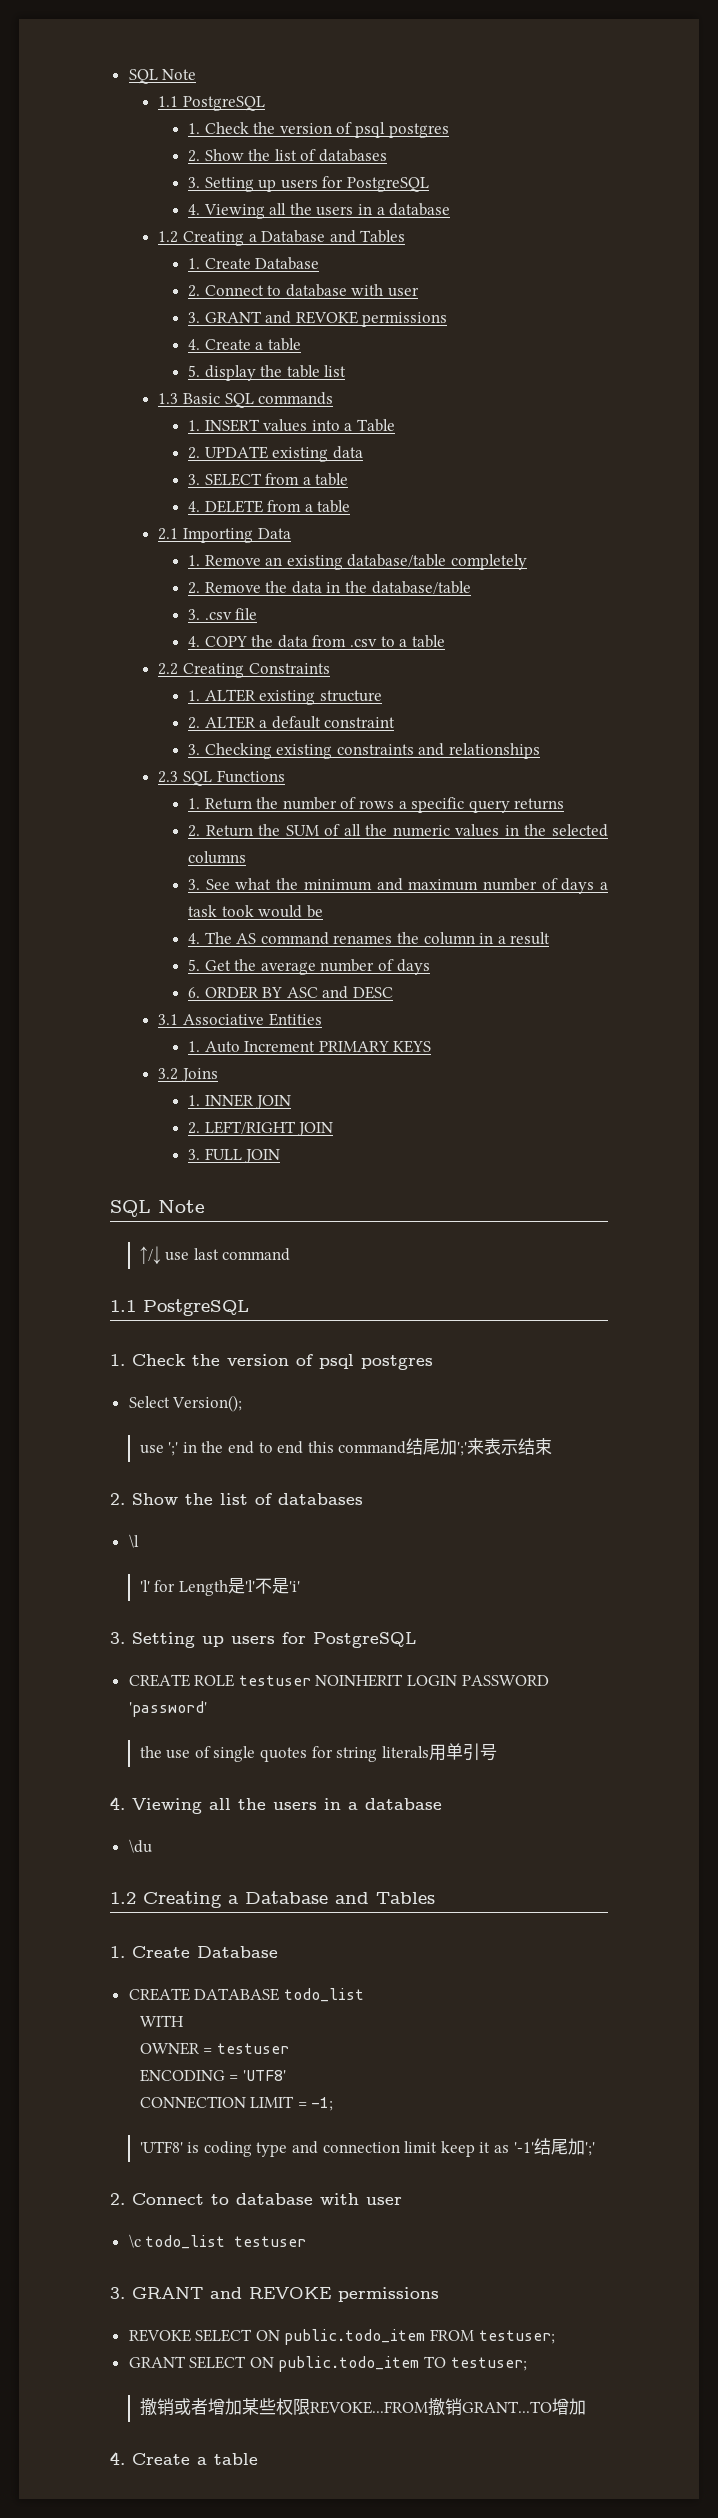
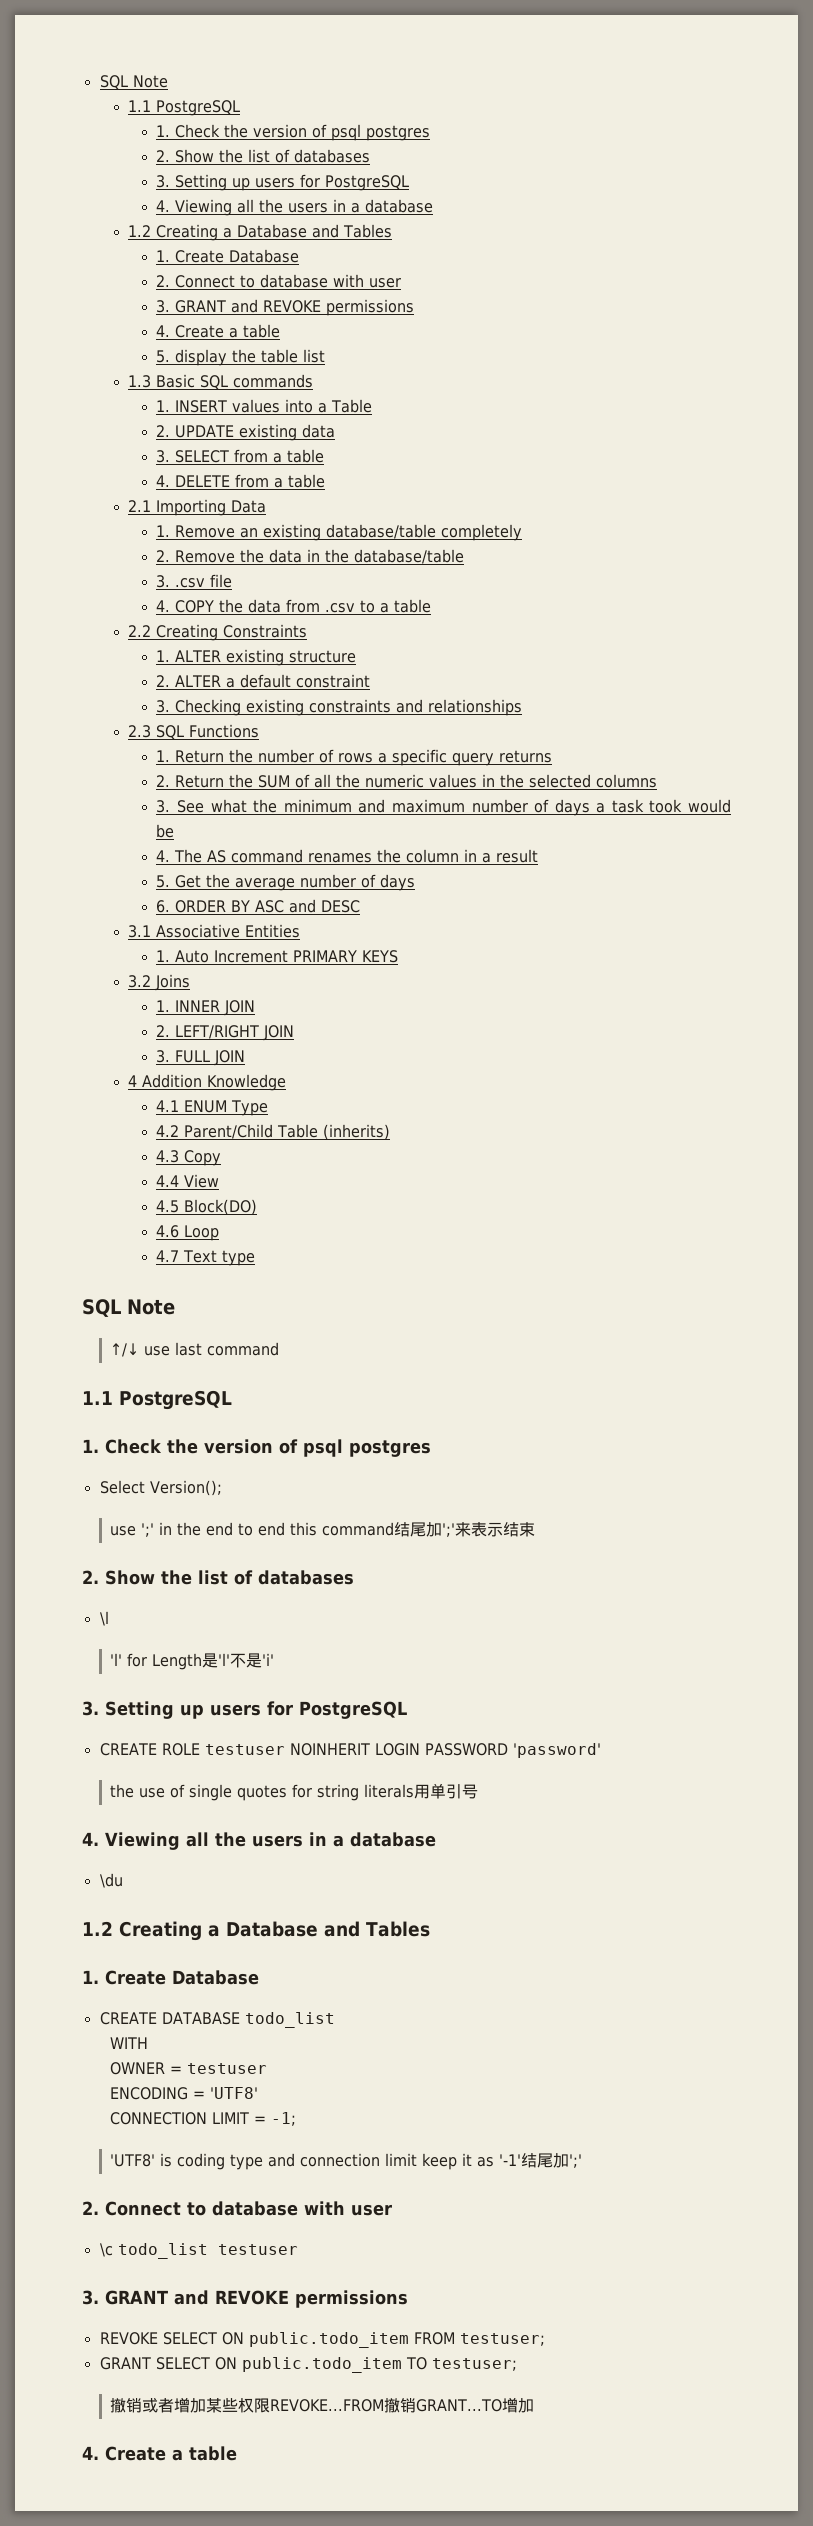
+ 4 Addition Knowledge
+ 4.1 ENUM Type
+ 4.2 Parent/Child Table (inherits)
+ 4.3 Copy
+ 4.4 View
+ 4.5 Block(DO)
+ 4.6 Loop
+ 4.7 Text type

